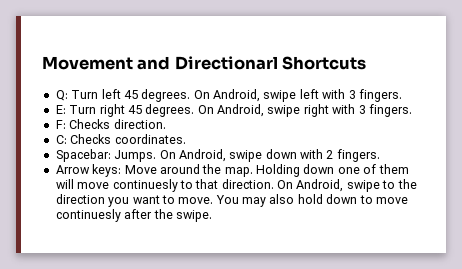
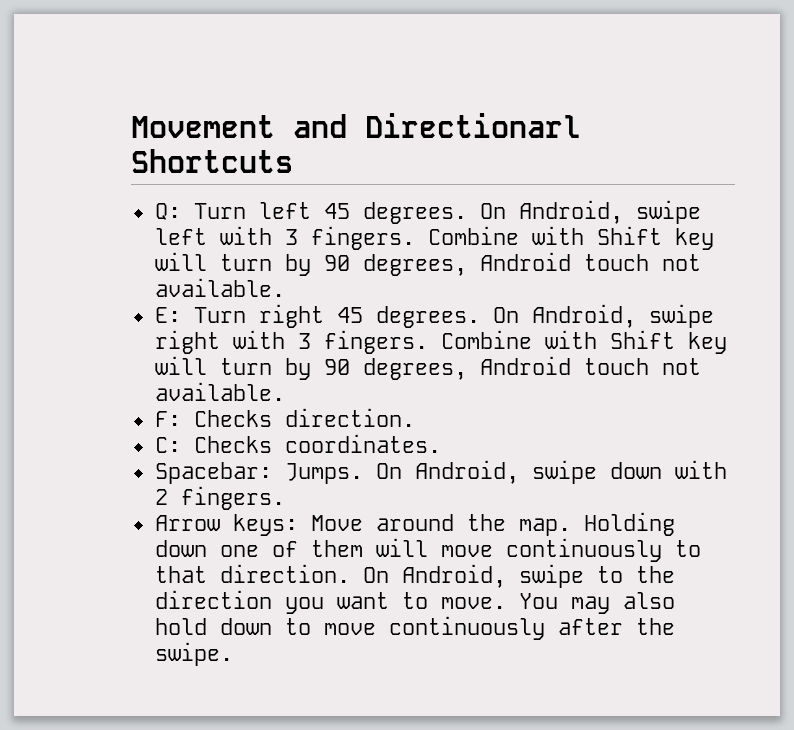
- On Android, swipe left with 3 fingers.
+ On Android, swipe left with 3 fingers. Combine with Shift key will turn by 90 degrees, Android touch not available.
- On Android, swipe right with 3 fingers.
+ On Android, swipe right with 3 fingers. Combine with Shift key will turn by 90 degrees, Android touch not available.
- Holding down one of them will move continuesly to that direction.
+ Holding down one of them will move continuously to that direction.
- You may also hold down to move continuesly after the swipe.
+ You may also hold down to move continuously after the swipe.

